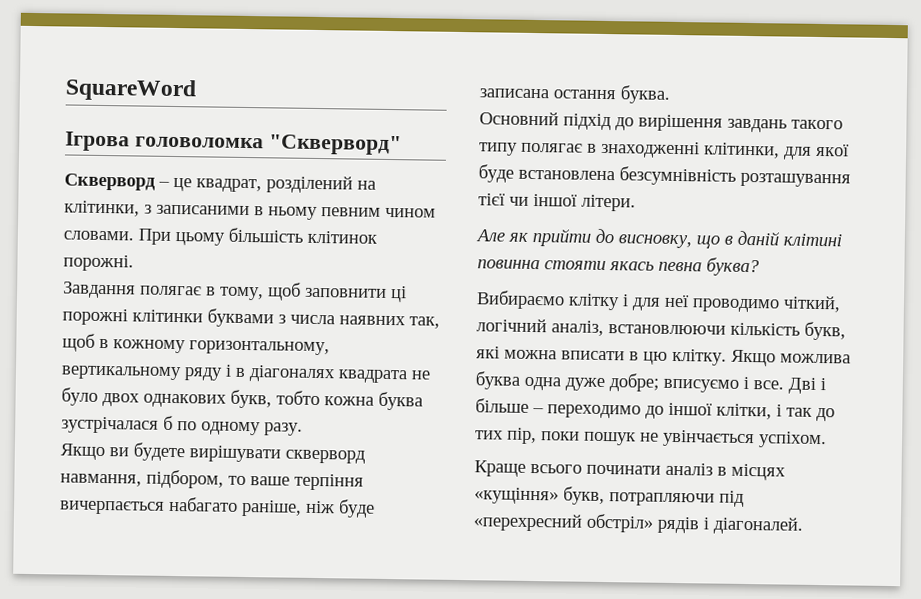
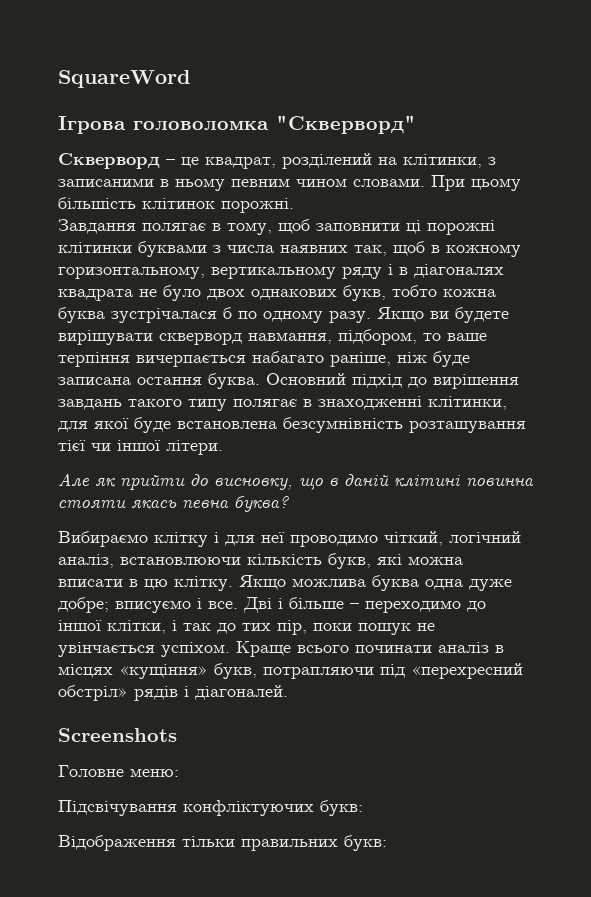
- Завдання полягає в тому, щоб заповнити ці порожні клітинки буквами з числа наявних так, щоб в кожному горизонтальному, вертикальному ряду і в діагоналях квадрата не було двох однакових букв, тобто кожна буква зустрічалася б по одному разу.
- Якщо ви будете вирішувати скверворд навмання, підбором, то ваше терпіння вичерпається набагато раніше, ніж буде записана остання буква.
- Основний підхід до вирішення завдань такого типу полягає в знаходженні клітинки, для якої буде встановлена безсумнівність розташування тієї чи іншої літери.
+ Завдання полягає в тому, щоб заповнити ці порожні клітинки буквами з числа наявних так, щоб в кожному горизонтальному, вертикальному ряду і в діагоналях квадрата не було двох однакових букв, тобто кожна буква зустрічалася б по одному разу. Якщо ви будете вирішувати скверворд навмання, підбором, то ваше терпіння вичерпається набагато раніше, ніж буде записана остання буква. Основний підхід до вирішення завдань такого типу полягає в знаходженні клітинки, для якої буде встановлена безсумнівність розташування тієї чи іншої літери.
- Дві і більше – переходимо до іншої клітки, і так до тих пір, поки пошук не увінчається успіхом.
- Краще всього починати аналіз в місцях «кущіння» букв, потрапляючи під «перехресний обстріл» рядів і діагоналей.
+ Дві і більше – переходимо до іншої клітки, і так до тих пір, поки пошук не увінчається успіхом. Краще всього починати аналіз в місцях «кущіння» букв, потрапляючи під «перехресний обстріл» рядів і діагоналей.
+ Screenshots
+ Головне меню:
+ Підсвічування конфліктуючих букв:
+ Відображення тільки правильних букв:

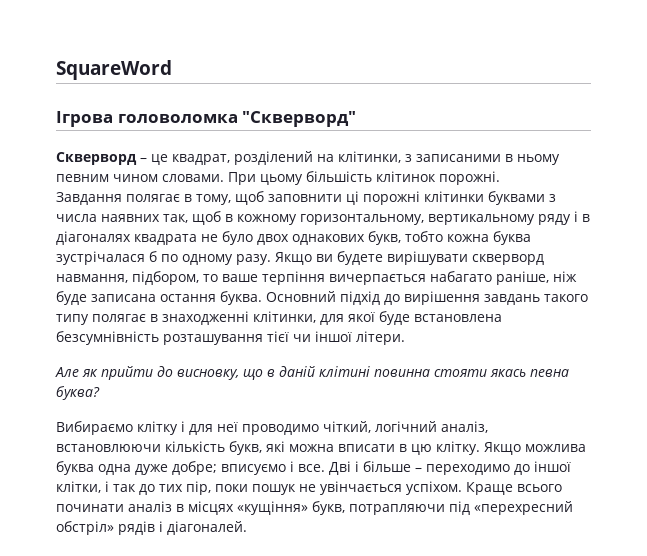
- Screenshots
- Головне меню:
- Підсвічування конфліктуючих букв:
- Відображення тільки правильних букв:

